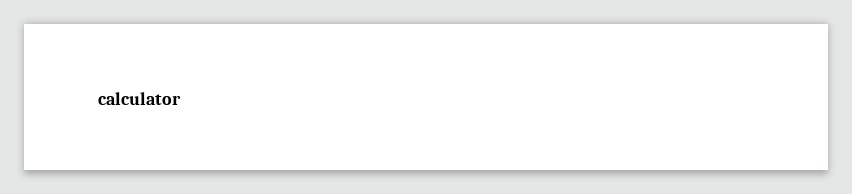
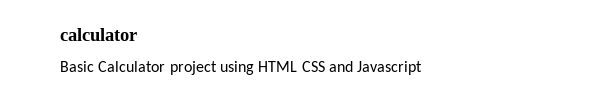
+ Basic Calculator project using HTML CSS and Javascript

